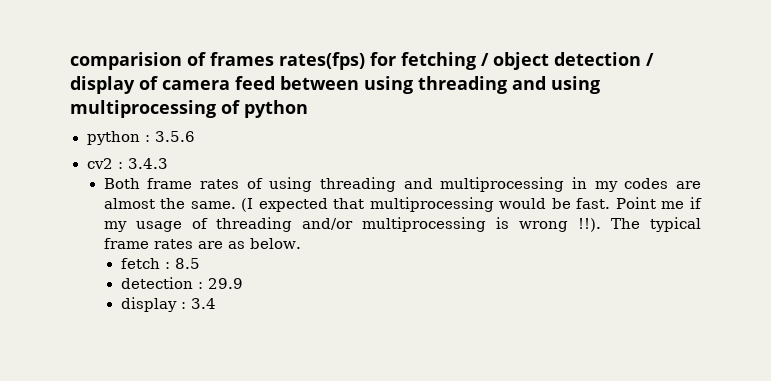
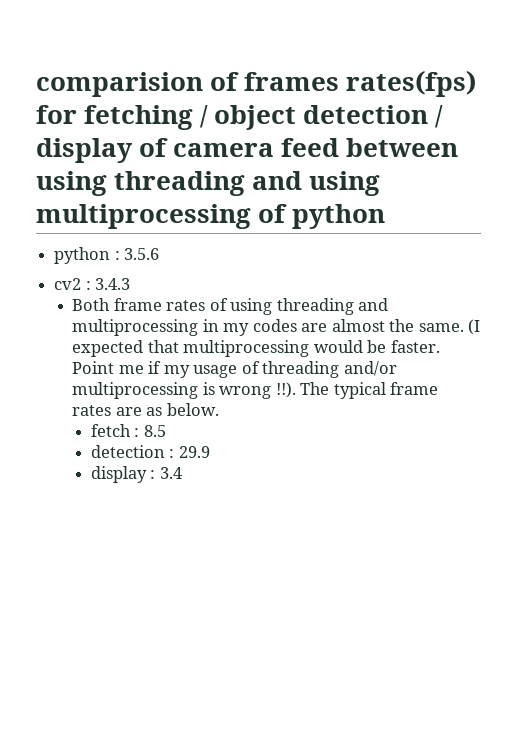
- (I expected that multiprocessing would be fast.
+ (I expected that multiprocessing would be faster.

